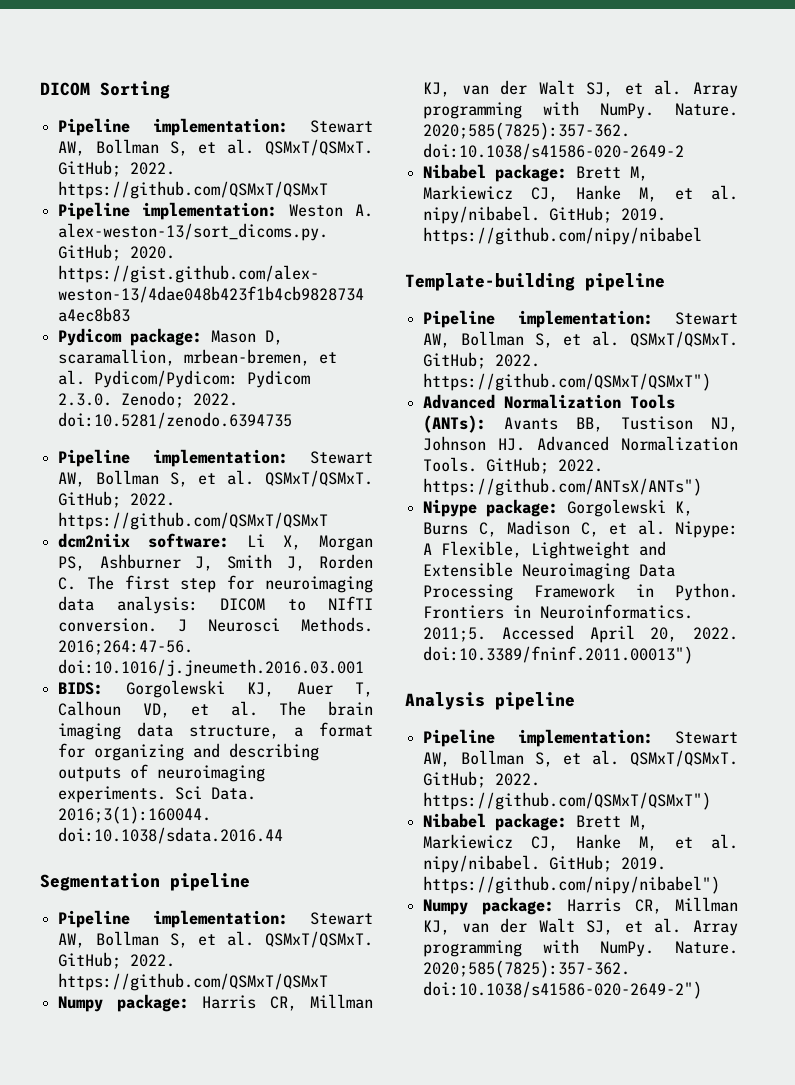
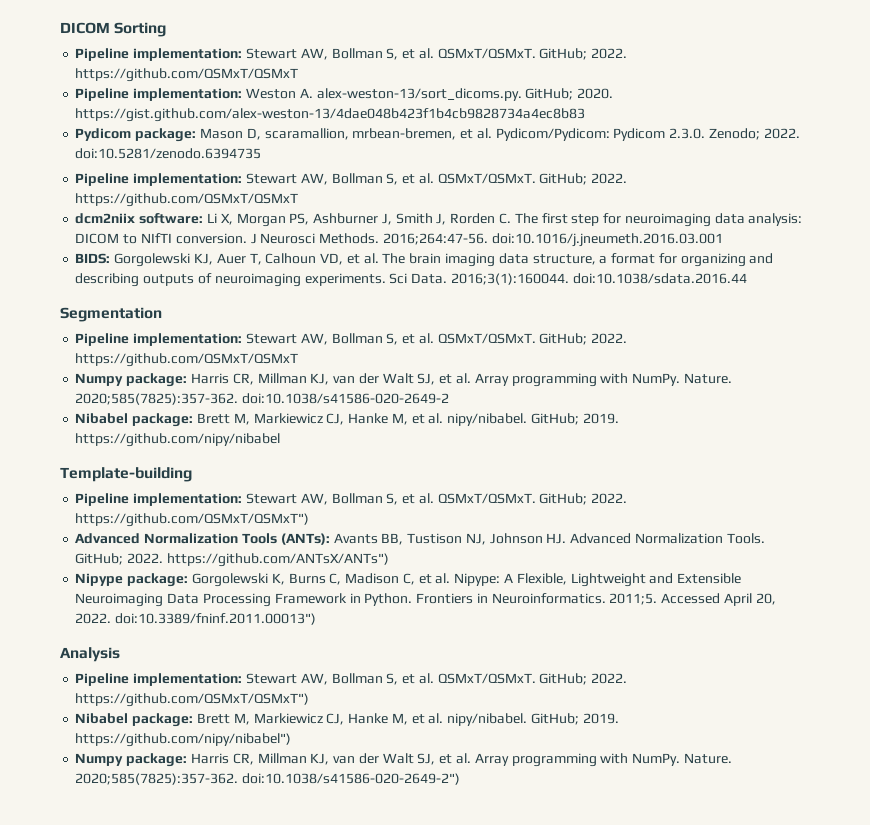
- Segmentation pipeline
+ Segmentation
- Template-building pipeline
+ Template-building
- Analysis pipeline
+ Analysis

